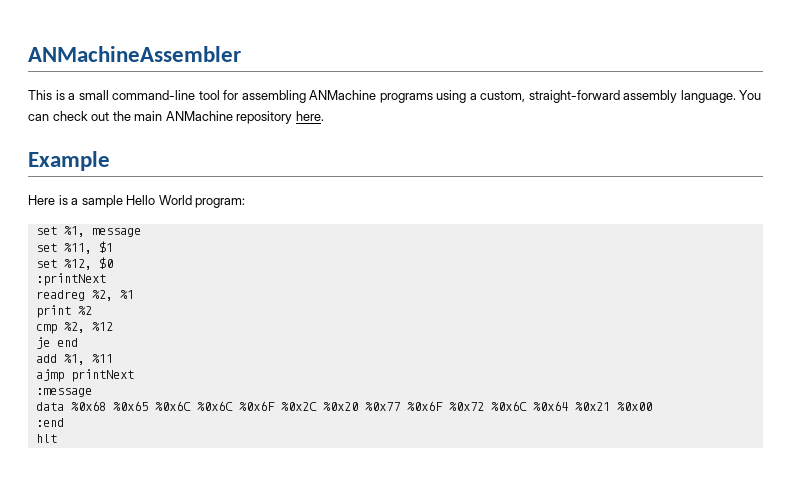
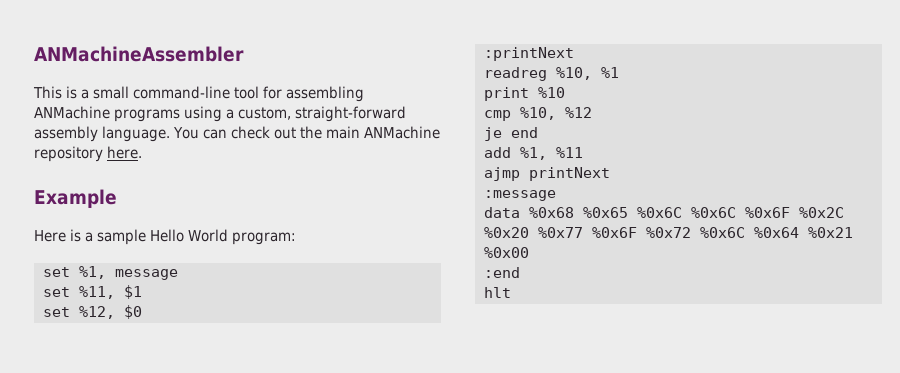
- readreg %2, %1
+ readreg %10, %1
- print %2
+ print %10
- cmp %2, %12
+ cmp %10, %12

